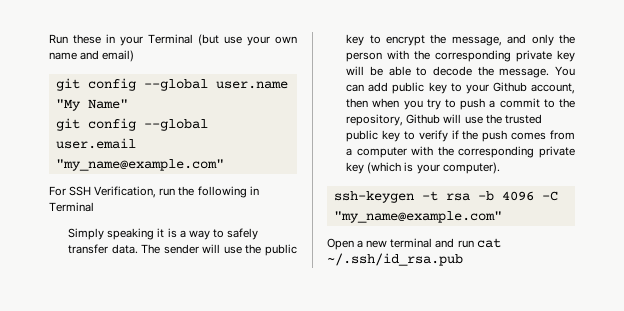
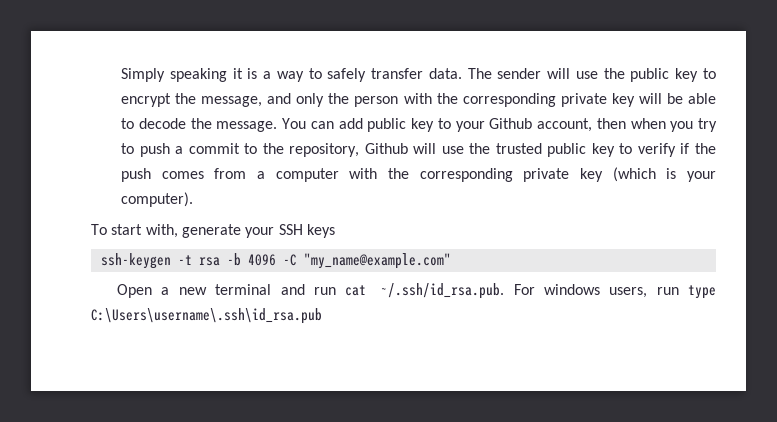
- Run these in your Terminal (but use your own name and email)
- git config --global user.name "My Name"
- git config --global user.email "my_name@example.com"
- For SSH Verification, run the following in Terminal
+ To start with, generate your SSH keys
- Open a new terminal and run cat ~/.ssh/id_rsa.pub
+ Open a new terminal and run cat ~/.ssh/id_rsa.pub. For windows users, run type C:\Users\username\.ssh\id_rsa.pub

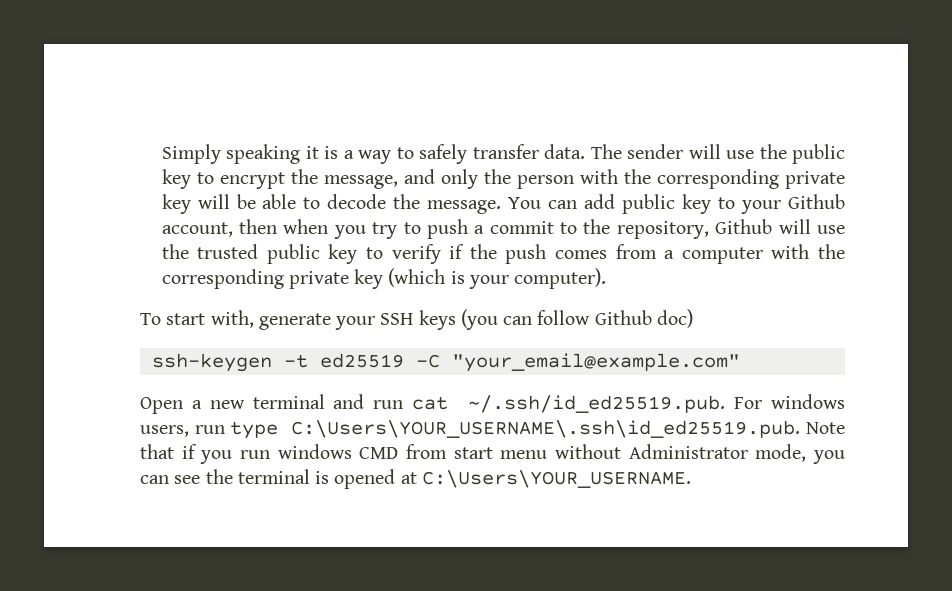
- To start with, generate your SSH keys
- ssh-keygen -t rsa -b 4096 -C "my_name@example.com"
+ To start with, generate your SSH keys (you can follow Github doc)
+ ssh-keygen -t ed25519 -C "your_email@example.com"
- Open a new terminal and run cat ~/.ssh/id_rsa.pub. For windows users, run type C:\Users\username\.ssh\id_rsa.pub
+ Open a new terminal and run cat ~/.ssh/id_ed25519.pub. For windows users, run type C:\Users\YOUR_USERNAME\.ssh\id_ed25519.pub. Note that if you run windows CMD from start menu without Administrator mode, you can see the terminal is opened at C:\Users\YOUR_USERNAME.

